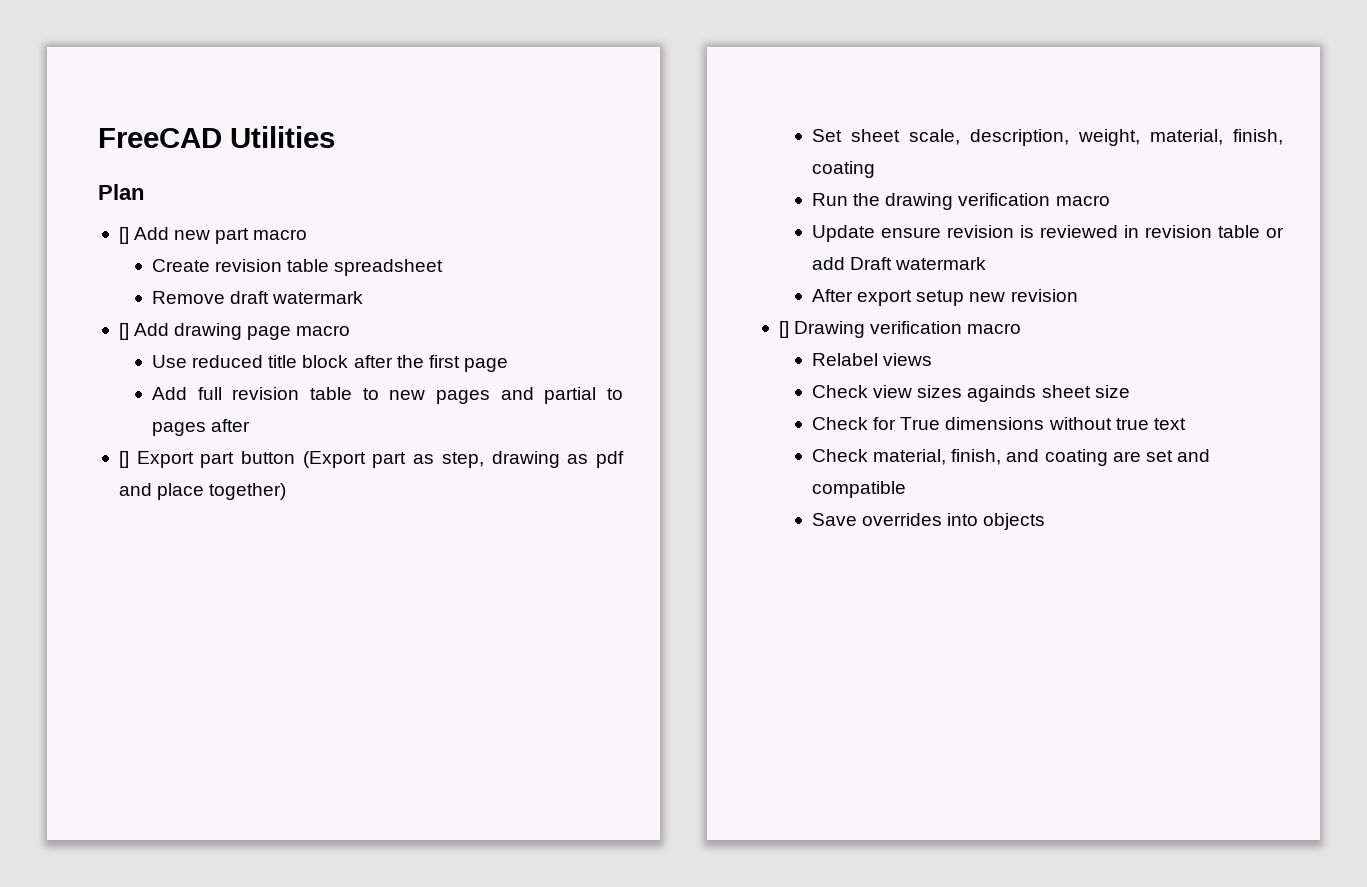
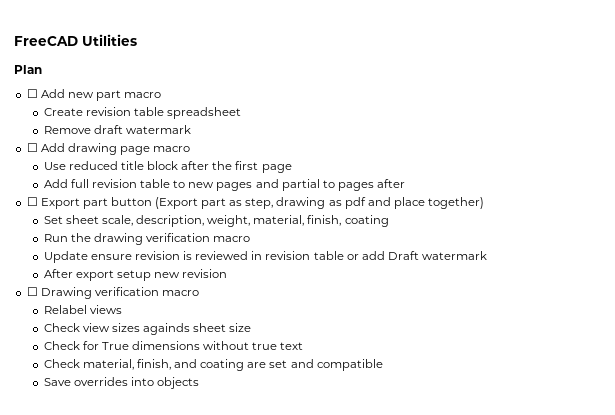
- [] Add new part macro
+ ☐ Add new part macro
- [] Add drawing page macro
+ ☐ Add drawing page macro
- [] Export part button (Export part as step, drawing as pdf and place together)
+ ☐ Export part button (Export part as step, drawing as pdf and place together)
- [] Drawing verification macro
+ ☐ Drawing verification macro

